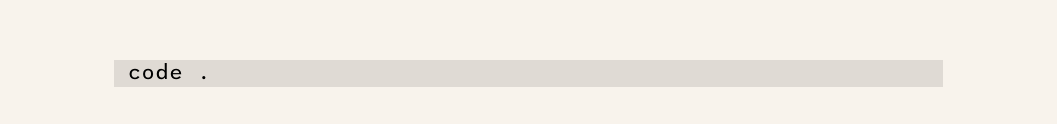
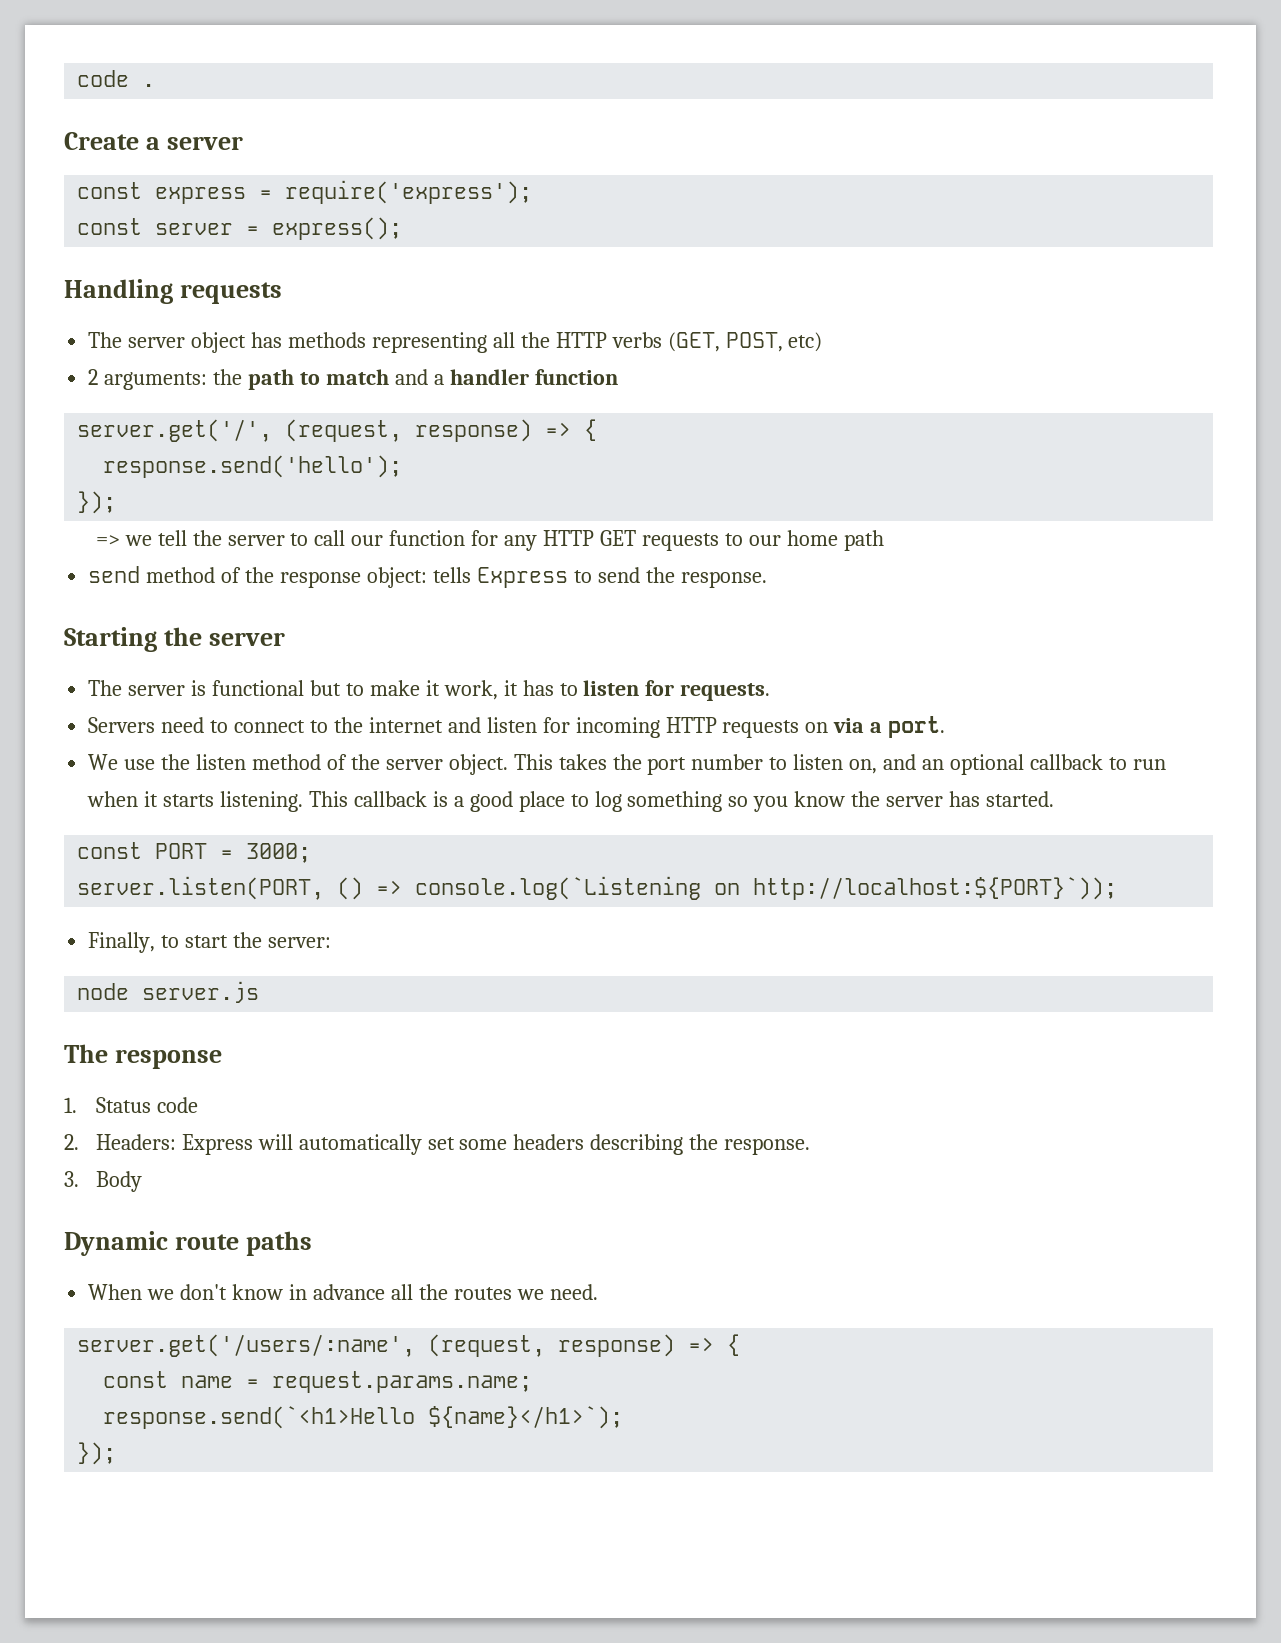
+ Create a server
+ const express = require('express');
+ const server = express();
+ Handling requests
+ The server object has methods representing all the HTTP verbs (GET, POST, etc)
+ 2 arguments: the path to match and a handler function
+ server.get('/', (request, response) => {
+ response.send('hello');
+ });
+ => we tell the server to call our function for any HTTP GET requests to our home path
+ send method of the response object: tells Express to send the response.
+ Starting the server
+ The server is functional but to make it work, it has to listen for requests.
+ Servers need to connect to the internet and listen for incoming HTTP requests on via a port.
+ We use the listen method of the server object. This takes the port number to listen on, and an optional callback to run when it starts listening. This callback is a good place to log something so you know the server has started.
+ const PORT = 3000;
+ server.listen(PORT, () => console.log(`Listening on http://localhost:${PORT}`));
+ Finally, to start the server:
+ node server.js
+ The response
+ 1. Status code
+ 2. Headers: Express will automatically set some headers describing the response.
+ 3. Body
+ Dynamic route paths
+ When we don't know in advance all the routes we need.
+ server.get('/users/:name', (request, response) => {
+ const name = request.params.name;
+ response.send(`<h1>Hello ${name}</h1>`);
+ });

